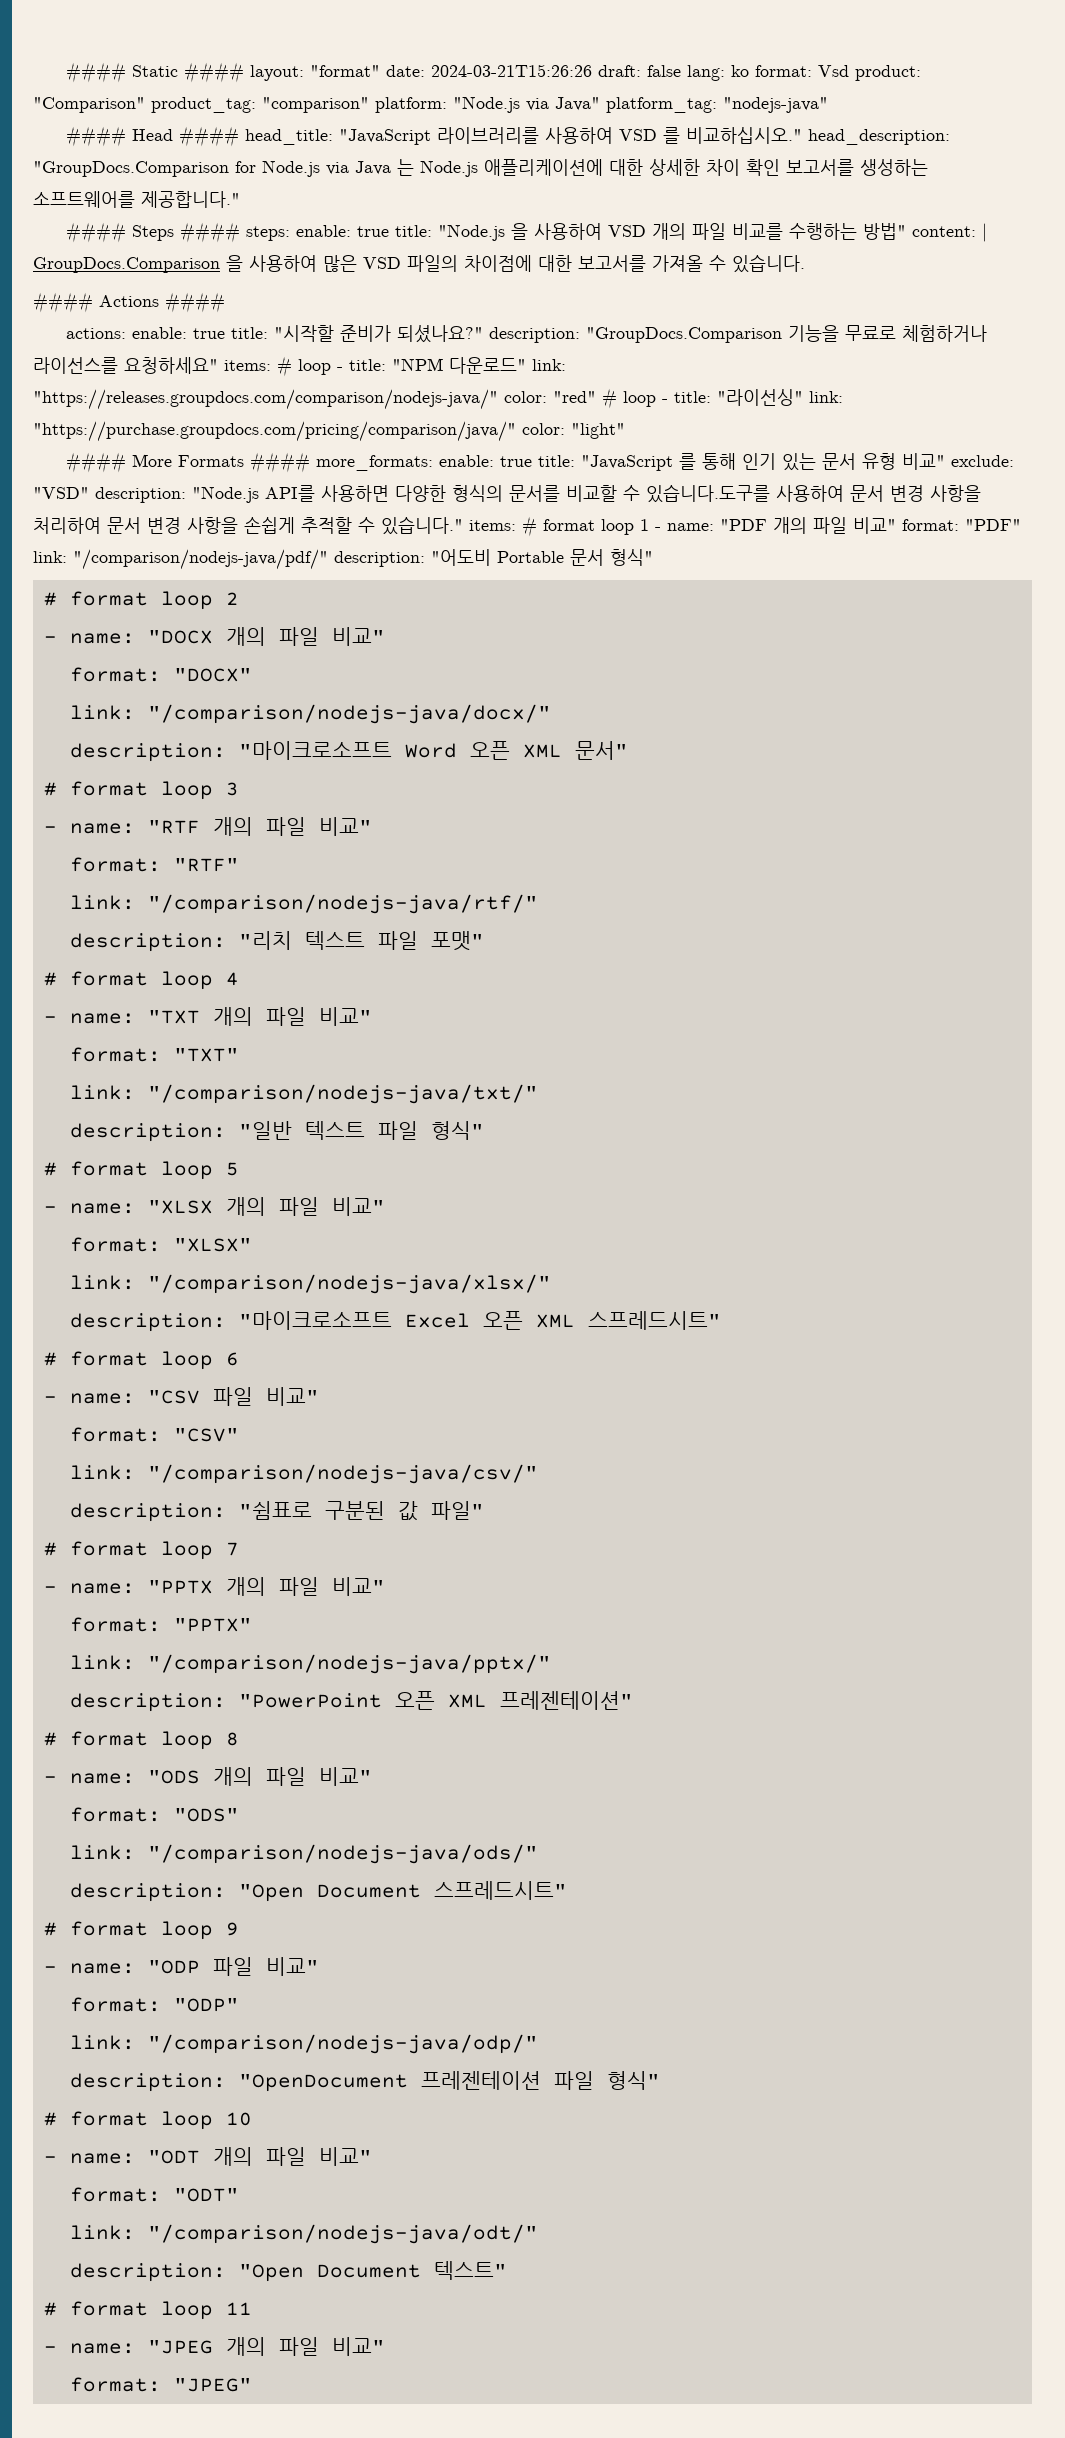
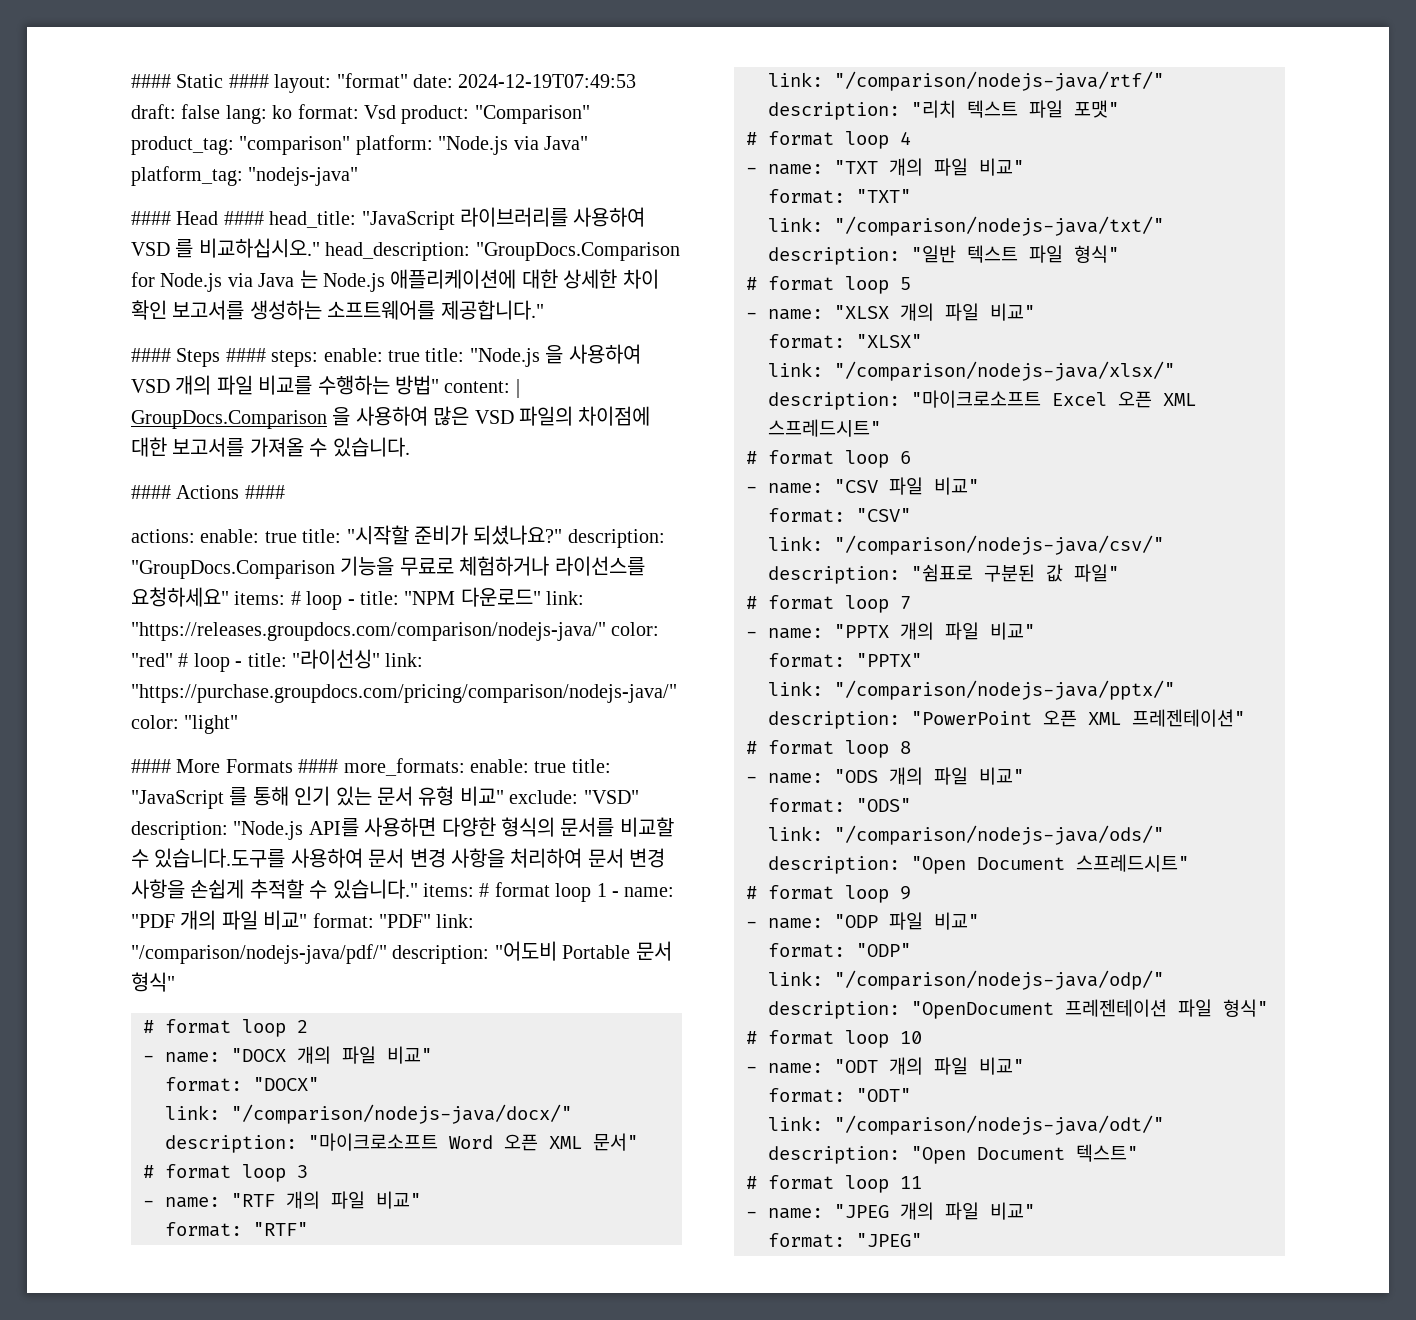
- #### Static #### layout: "format" date: 2024-03-21T15:26:26 draft: false lang: ko format: Vsd product: "Comparison" product_tag: "comparison" platform: "Node.js via Java" platform_tag: "nodejs-java"
+ #### Static #### layout: "format" date: 2024-12-19T07:49:53 draft: false lang: ko format: Vsd product: "Comparison" product_tag: "comparison" platform: "Node.js via Java" platform_tag: "nodejs-java"
- actions: enable: true title: "시작할 준비가 되셨나요?" description: "GroupDocs.Comparison 기능을 무료로 체험하거나 라이선스를 요청하세요" items: # loop - title: "NPM 다운로드" link: "https://releases.groupdocs.com/comparison/nodejs-java/" color: "red" # loop - title: "라이선싱" link: "https://purchase.groupdocs.com/pricing/comparison/java/" color: "light"
+ actions: enable: true title: "시작할 준비가 되셨나요?" description: "GroupDocs.Comparison 기능을 무료로 체험하거나 라이선스를 요청하세요" items: # loop - title: "NPM 다운로드" link: "https://releases.groupdocs.com/comparison/nodejs-java/" color: "red" # loop - title: "라이선싱" link: "https://purchase.groupdocs.com/pricing/comparison/nodejs-java/" color: "light"

